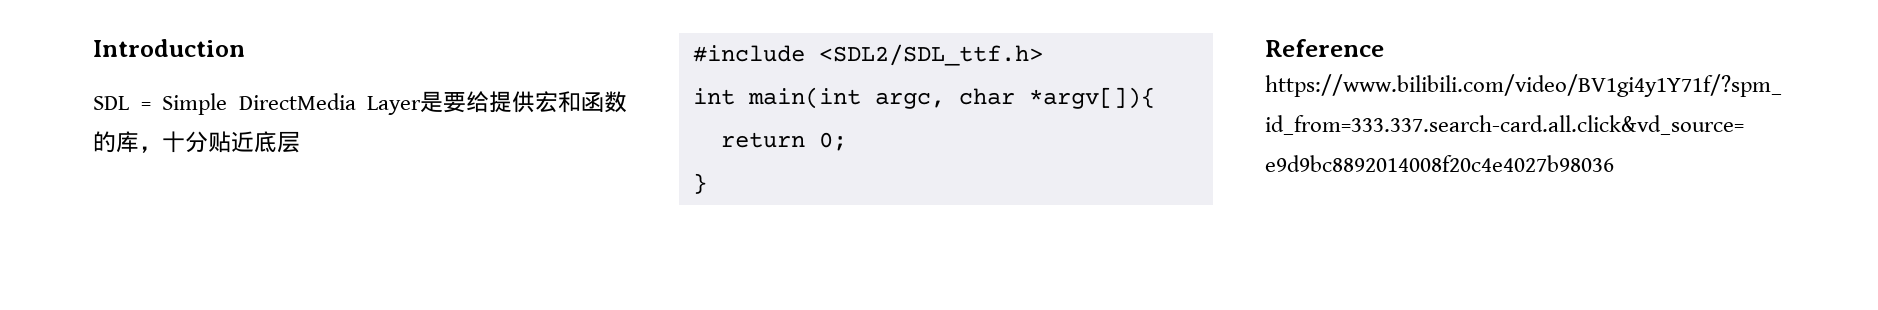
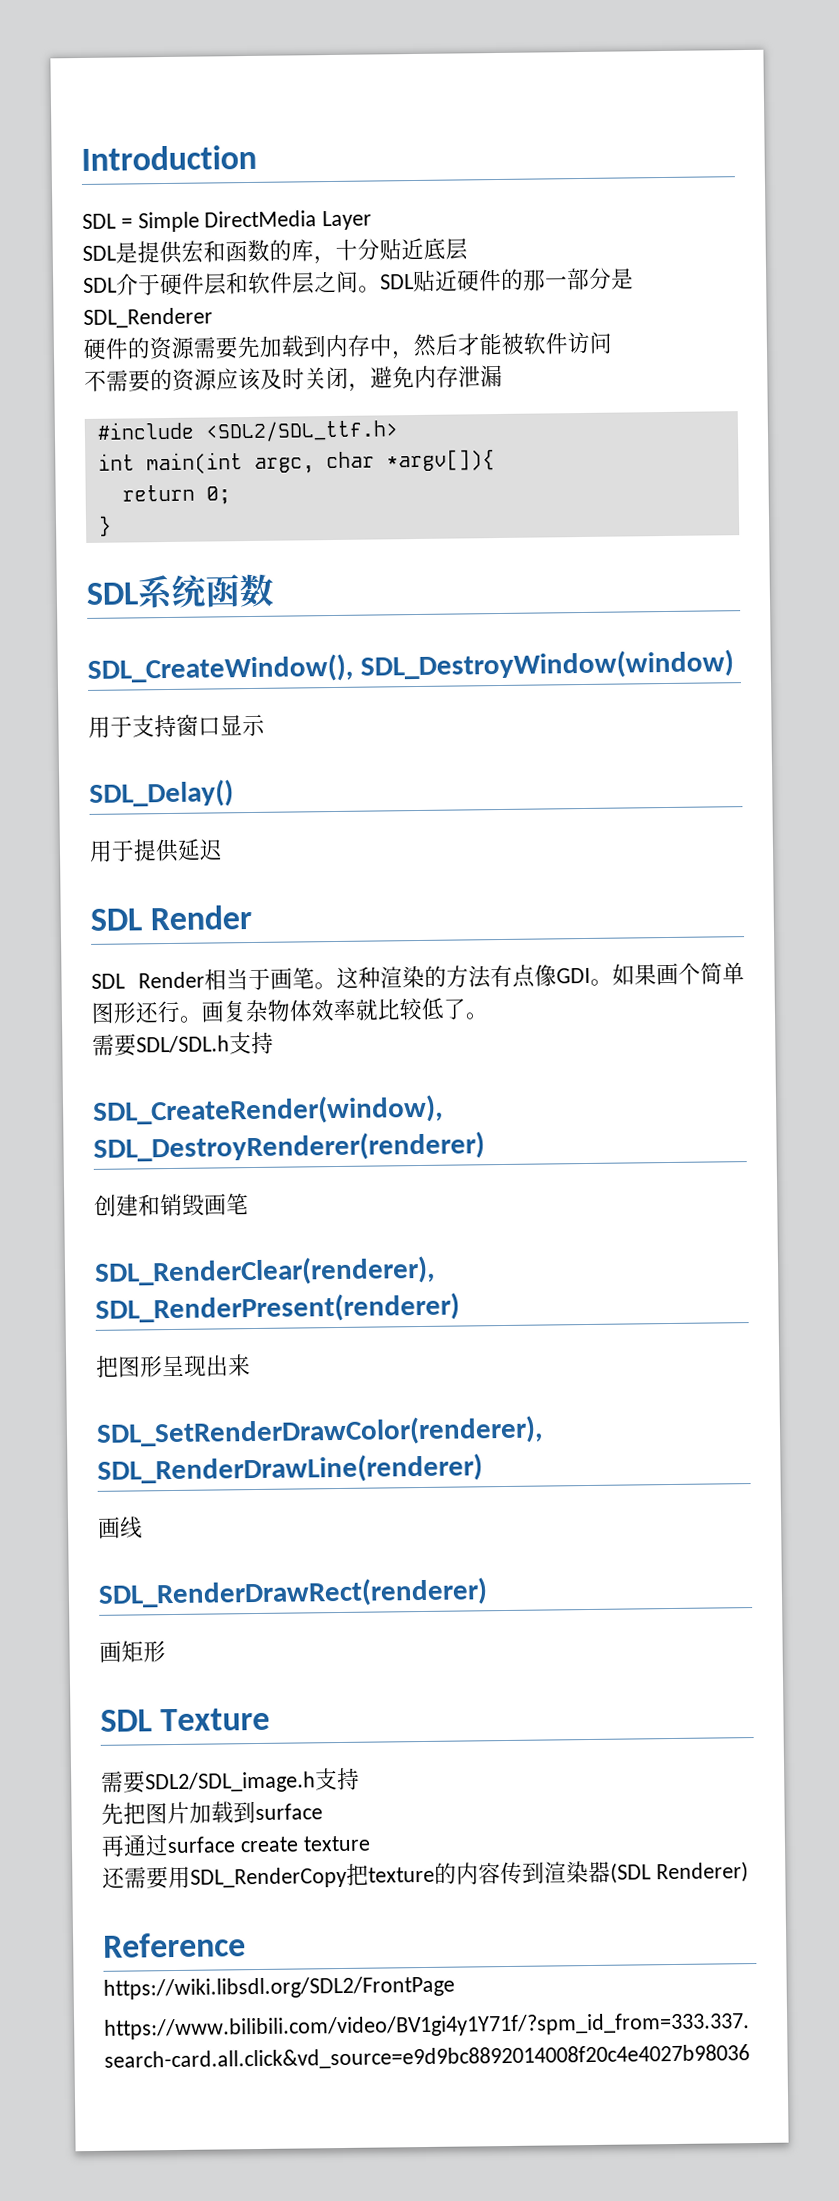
- SDL = Simple DirectMedia Layer是要给提供宏和函数的库，十分贴近底层
+ SDL = Simple DirectMedia Layer
+ SDL是提供宏和函数的库，十分贴近底层
+ SDL介于硬件层和软件层之间。SDL贴近硬件的那一部分是SDL_Renderer
+ 硬件的资源需要先加载到内存中，然后才能被软件访问
+ 不需要的资源应该及时关闭，避免内存泄漏
+ SDL系统函数
+ SDL_CreateWindow(), SDL_DestroyWindow(window)
+ 用于支持窗口显示
+ SDL_Delay()
+ 用于提供延迟
+ SDL Render
+ SDL Render相当于画笔。这种渲染的方法有点像GDI。如果画个简单图形还行。画复杂物体效率就比较低了。
+ 需要SDL/SDL.h支持
+ SDL_CreateRender(window), SDL_DestroyRenderer(renderer)
+ 创建和销毁画笔
+ SDL_RenderClear(renderer), SDL_RenderPresent(renderer)
+ 把图形呈现出来
+ SDL_SetRenderDrawColor(renderer), SDL_RenderDrawLine(renderer)
+ 画线
+ SDL_RenderDrawRect(renderer)
+ 画矩形
+ SDL Texture
+ 需要SDL2/SDL_image.h支持
+ 先把图片加载到surface
+ 再通过surface create texture
+ 还需要用SDL_RenderCopy把texture的内容传到渲染器(SDL Renderer)
+ https://wiki.libsdl.org/SDL2/FrontPage

